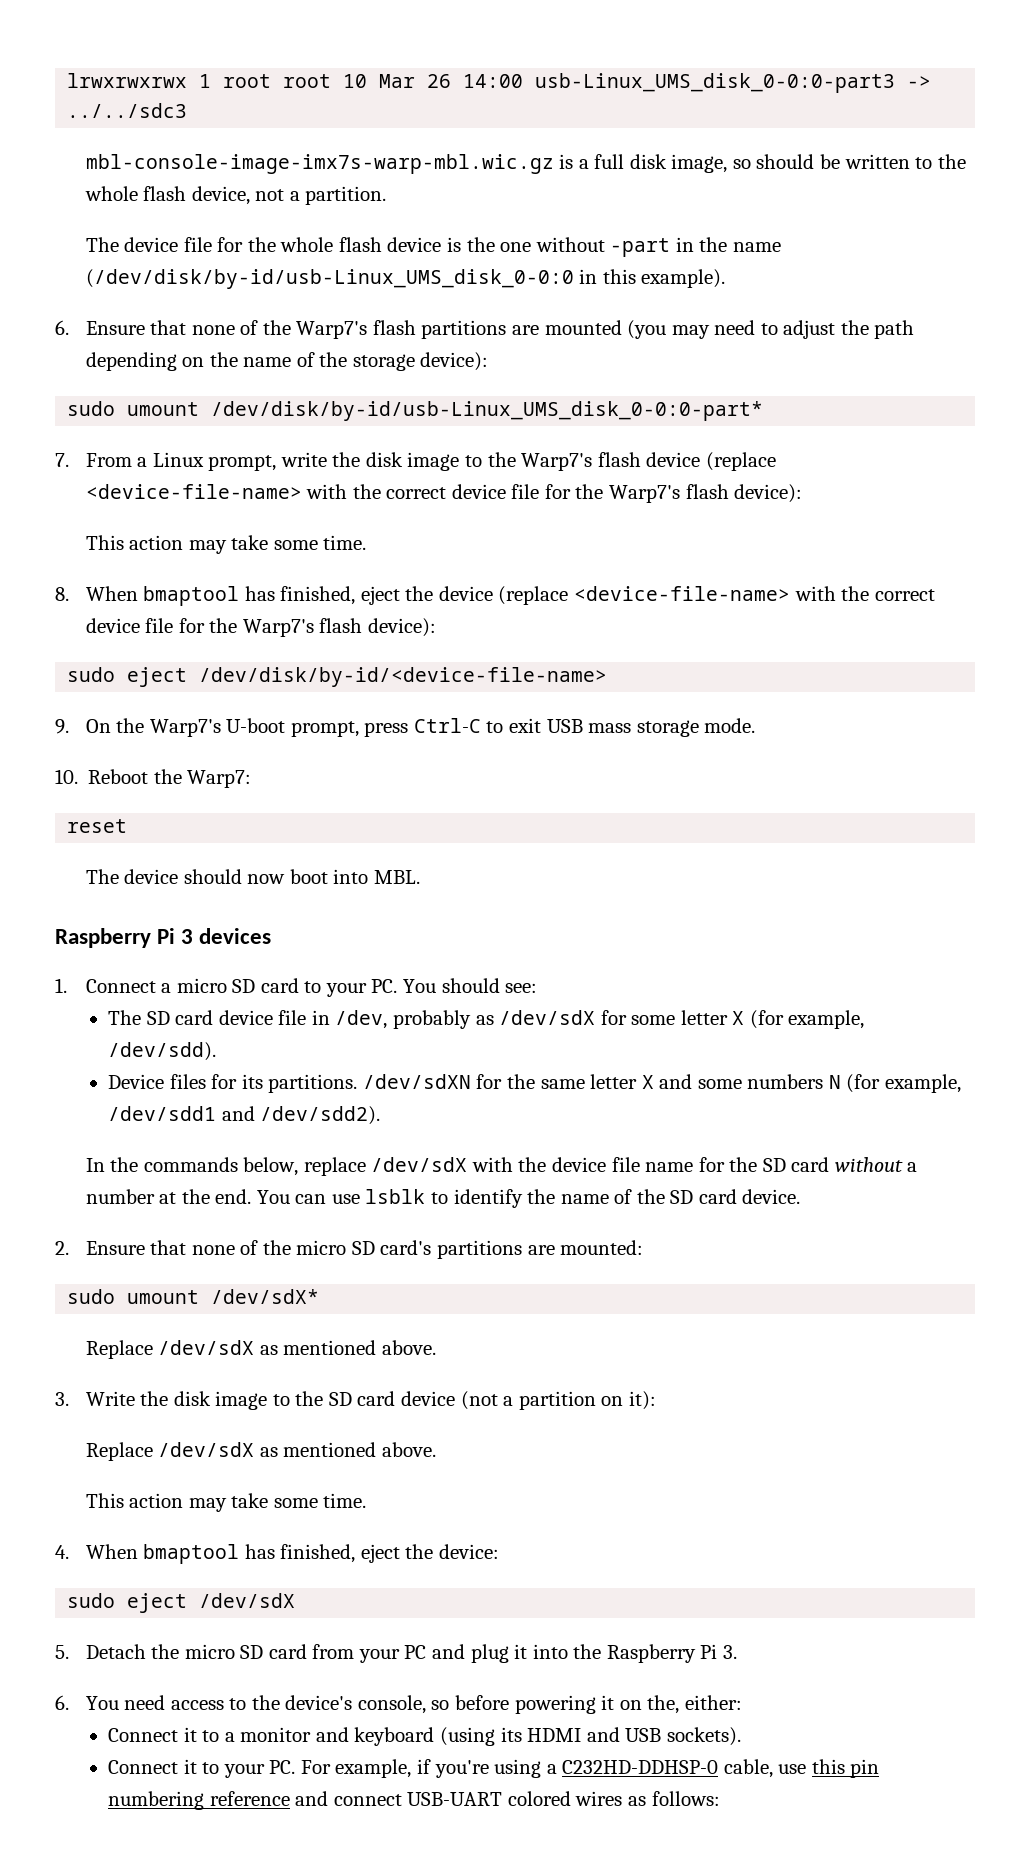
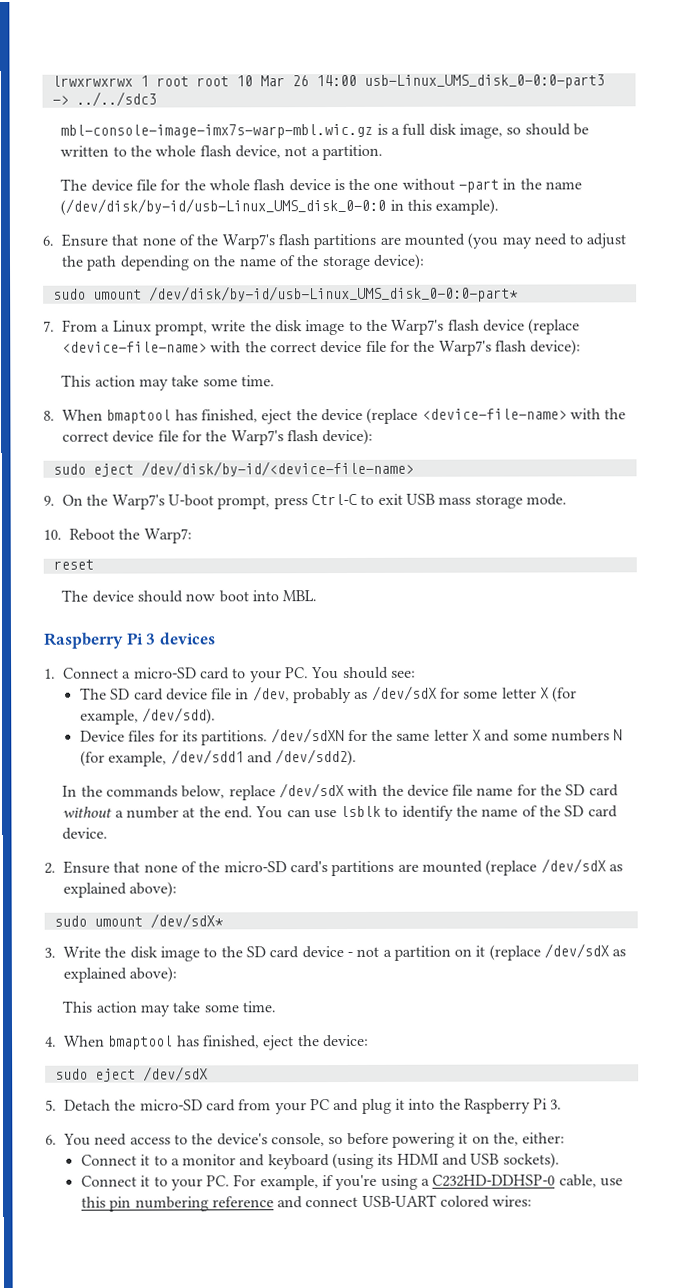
- 1. Connect a micro SD card to your PC. You should see:
+ 1. Connect a micro-SD card to your PC. You should see:
- 2. Ensure that none of the micro SD card's partitions are mounted:
+ 2. Ensure that none of the micro-SD card's partitions are mounted (replace /dev/sdX as explained above):
  sudo umount /dev/sdX*
- Replace /dev/sdX as mentioned above.
- 3. Write the disk image to the SD card device (not a partition on it):
- Replace /dev/sdX as mentioned above.
+ 3. Write the disk image to the SD card device - not a partition on it (replace /dev/sdX as explained above):
- 5. Detach the micro SD card from your PC and plug it into the Raspberry Pi 3.
+ 5. Detach the micro-SD card from your PC and plug it into the Raspberry Pi 3.
- Connect it to your PC. For example, if you're using a C232HD-DDHSP-0 cable, use this pin numbering reference and connect USB-UART colored wires as follows:
+ Connect it to your PC. For example, if you're using a C232HD-DDHSP-0 cable, use this pin numbering reference and connect USB-UART colored wires:

